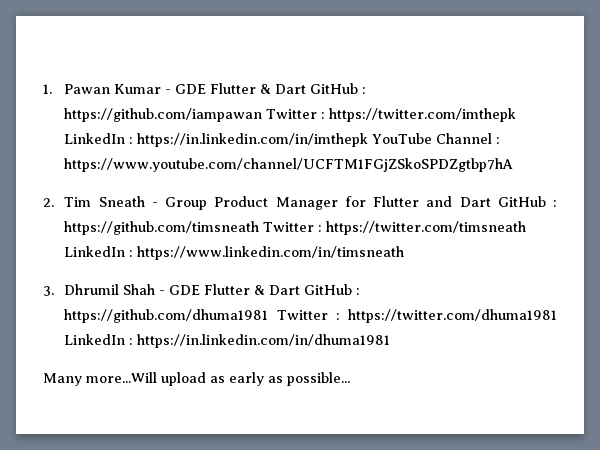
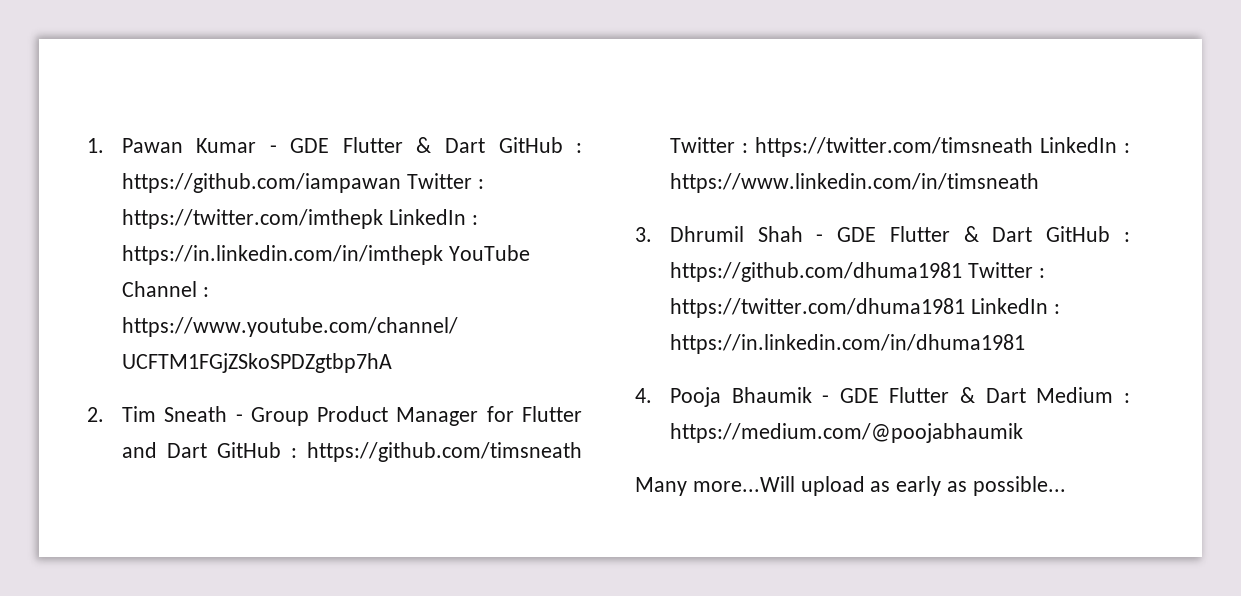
+ 4. Pooja Bhaumik - GDE Flutter & Dart Medium : https://medium.com/@poojabhaumik

